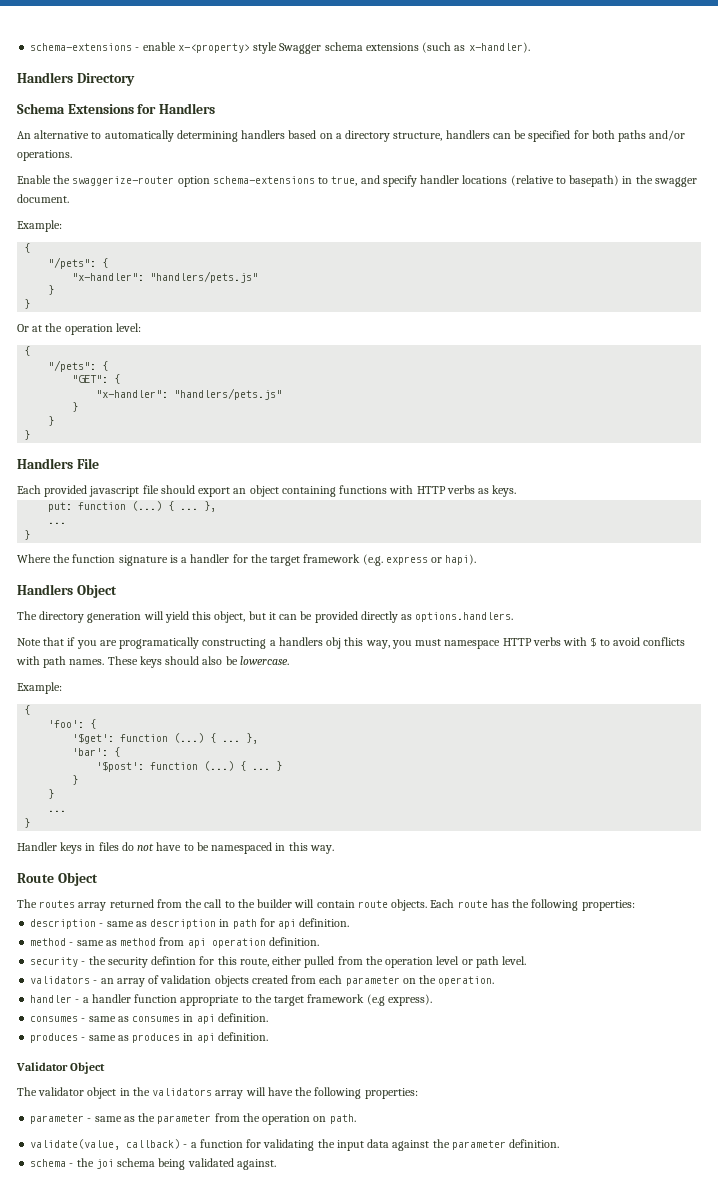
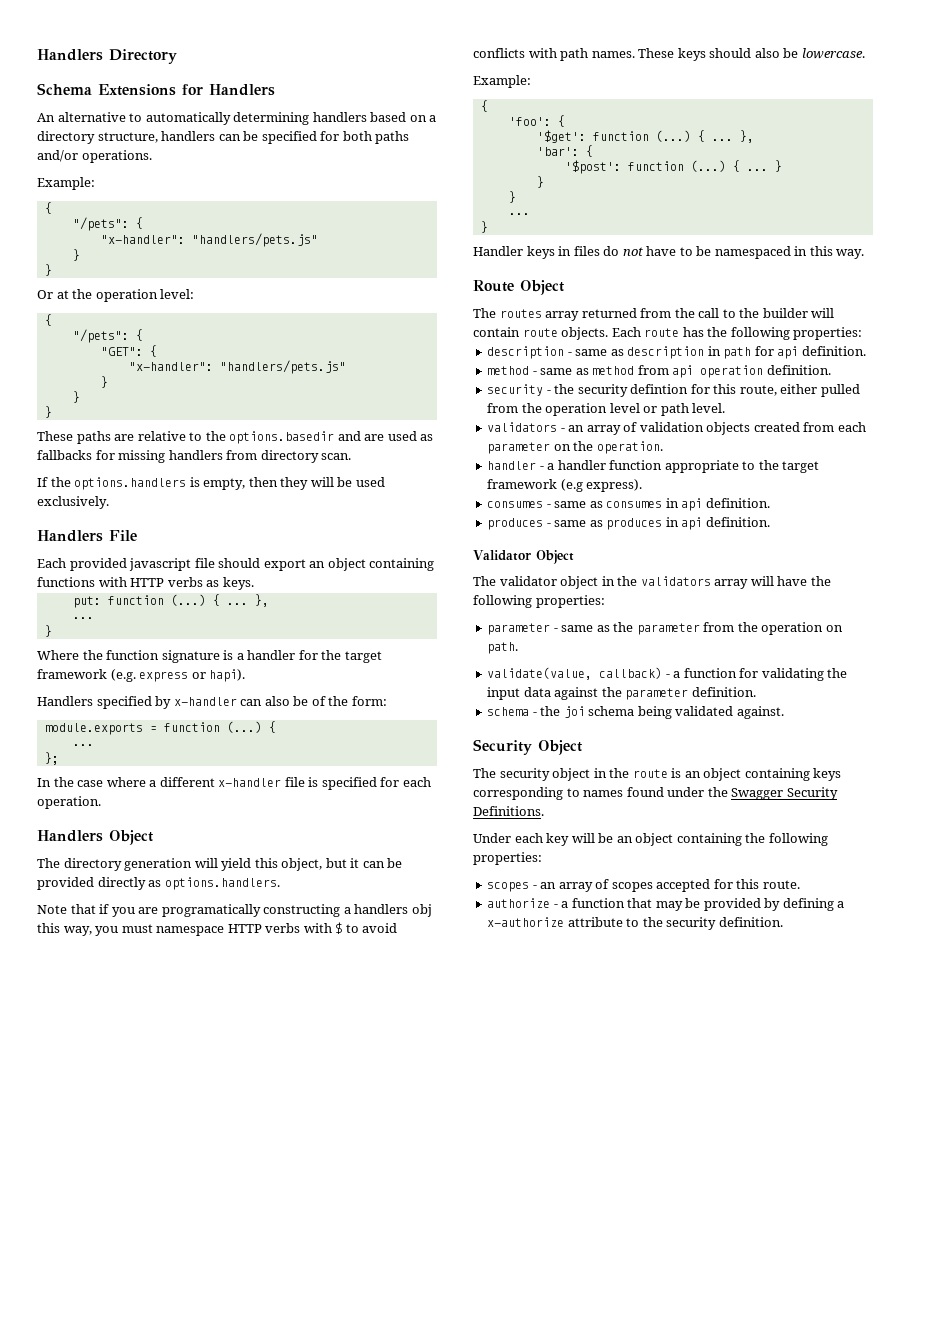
- schema-extensions - enable x-<property> style Swagger schema extensions (such as x-handler).
- Enable the swaggerize-router option schema-extensions to true, and specify handler locations (relative to basepath) in the swagger document.
+ These paths are relative to the options.basedir and are used as fallbacks for missing handlers from directory scan.
+ If the options.handlers is empty, then they will be used exclusively.
+ Handlers specified by x-handler can also be of the form:
+ module.exports = function (...) {
+ ...
+ };
+ In the case where a different x-handler file is specified for each operation.
+ Security Object
+ The security object in the route is an object containing keys corresponding to names found under the Swagger Security Definitions.
+ Under each key will be an object containing the following properties:
+ scopes - an array of scopes accepted for this route.
+ authorize - a function that may be provided by defining a x-authorize attribute to the security definition.

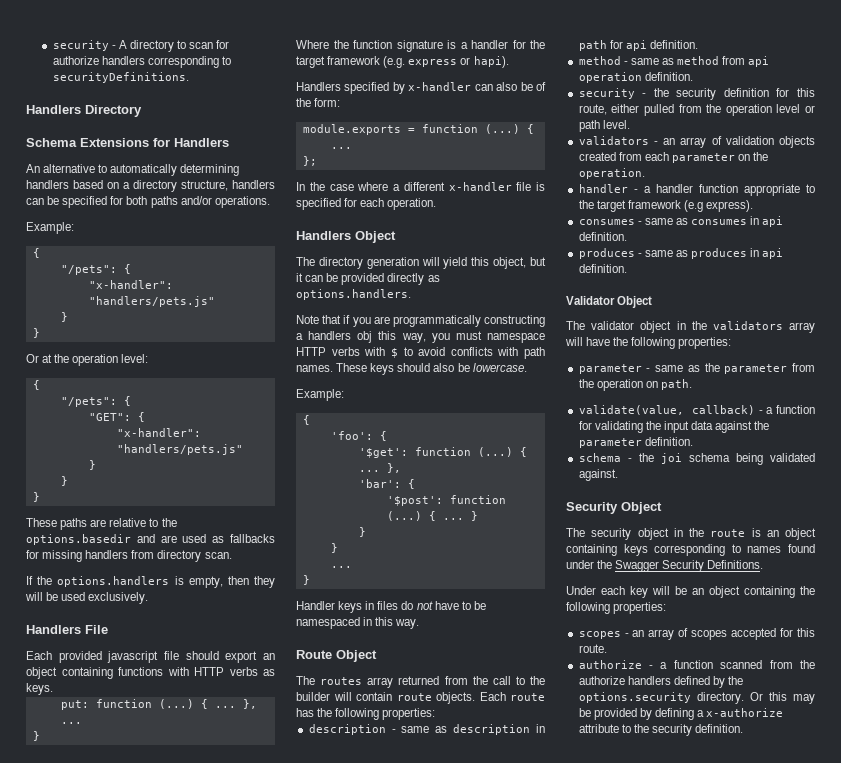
+ security - A directory to scan for authorize handlers corresponding to securityDefinitions.
- Note that if you are programatically constructing a handlers obj this way, you must namespace HTTP verbs with $ to avoid conflicts with path names.
+ Note that if you are programmatically constructing a handlers obj this way, you must namespace HTTP verbs with $ to avoid conflicts with path names.
- security - the security defintion for this route, either pulled from the operation level or path level.
+ security - the security definition for this route, either pulled from the operation level or path level.
- authorize - a function that may be provided by defining a x-authorize attribute to the security definition.
+ authorize - a function scanned from the authorize handlers defined by the options.security directory. Or this may be provided by defining a x-authorize attribute to the security definition.

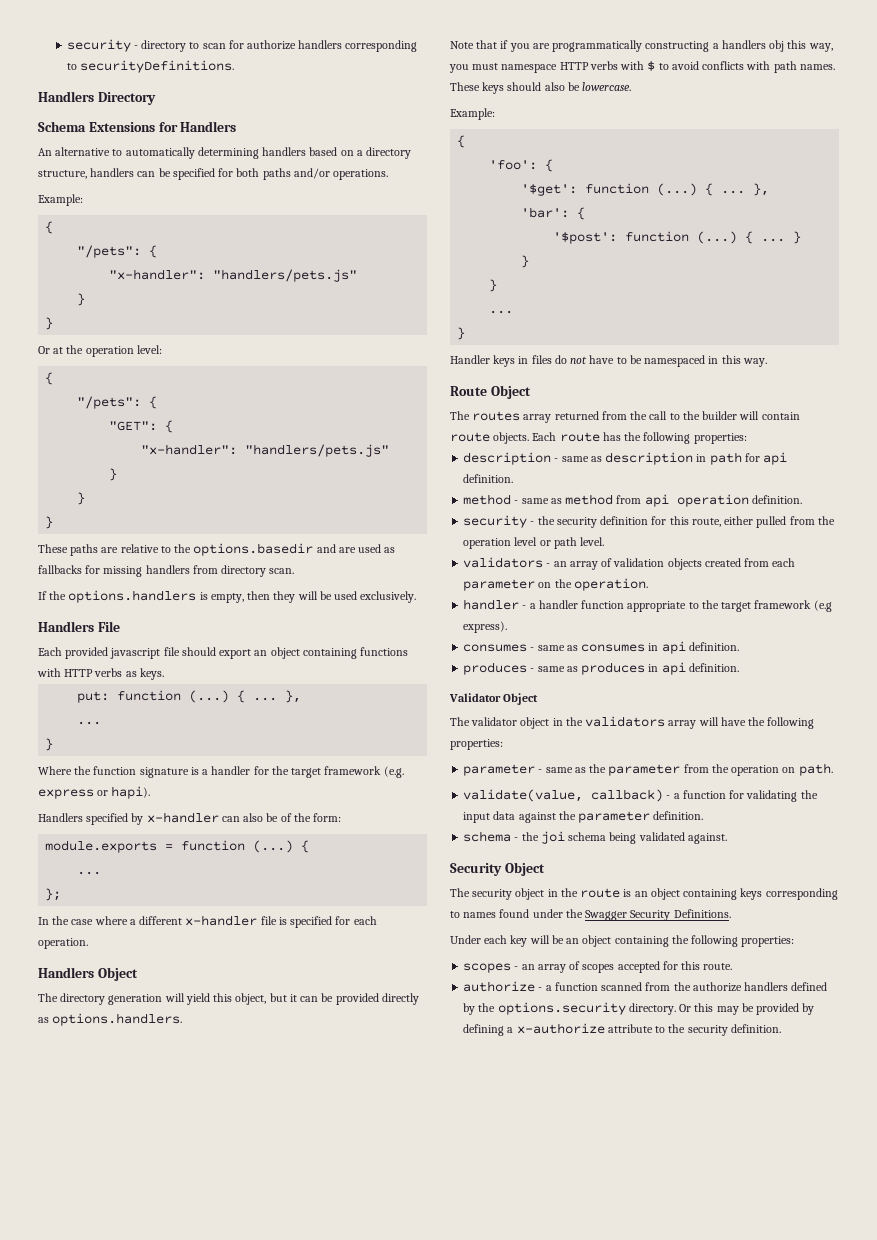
- security - A directory to scan for authorize handlers corresponding to securityDefinitions.
+ security - directory to scan for authorize handlers corresponding to securityDefinitions.

